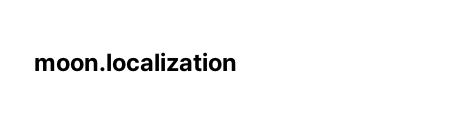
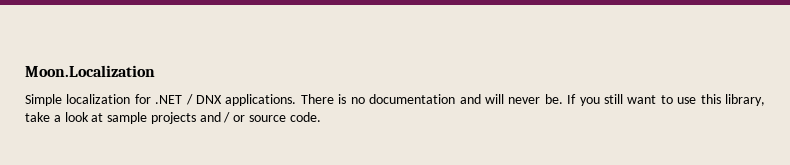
- moon.localization
+ Moon.Localization
+ Simple localization for .NET / DNX applications. There is no documentation and will never be. If you still want to use this library, take a look at sample projects and / or source code.

